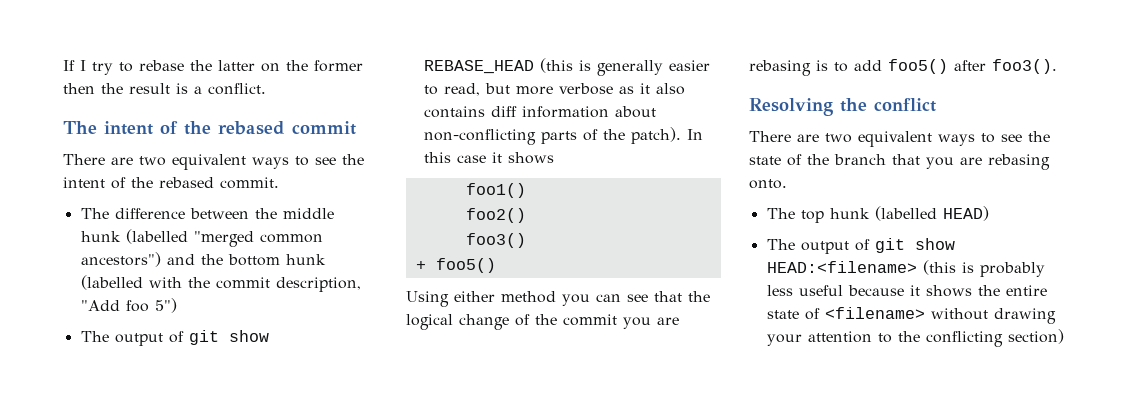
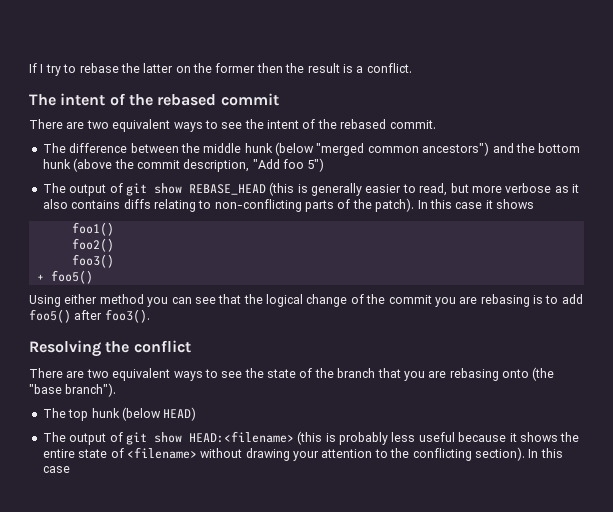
- The difference between the middle hunk (labelled "merged common ancestors") and the bottom hunk (labelled with the commit description, "Add foo 5")
+ The difference between the middle hunk (below "merged common ancestors") and the bottom hunk (above the commit description, "Add foo 5")
- The output of git show REBASE_HEAD (this is generally easier to read, but more verbose as it also contains diff information about non-conflicting parts of the patch).
+ The output of git show REBASE_HEAD (this is generally easier to read, but more verbose as it also contains diffs relating to non-conflicting parts of the patch).
- There are two equivalent ways to see the state of the branch that you are rebasing onto.
+ There are two equivalent ways to see the state of the branch that you are rebasing onto (the "base branch").
- The top hunk (labelled HEAD)
+ The top hunk (below HEAD)
- The output of git show HEAD:<filename> (this is probably less useful because it shows the entire state of <filename> without drawing your attention to the conflicting section)
+ The output of git show HEAD:<filename> (this is probably less useful because it shows the entire state of <filename> without drawing your attention to the conflicting section). In this case

